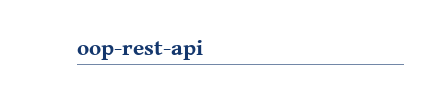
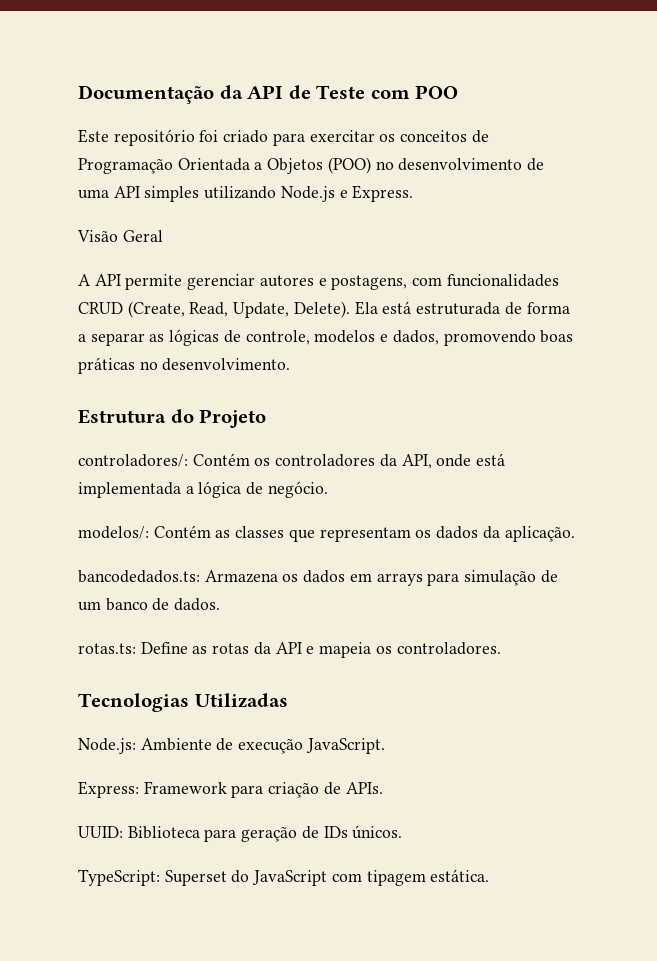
- oop-rest-api
+ Documentação da API de Teste com POO
+ Este repositório foi criado para exercitar os conceitos de Programação Orientada a Objetos (POO) no desenvolvimento de uma API simples utilizando Node.js e Express.
+ Visão Geral
+ A API permite gerenciar autores e postagens, com funcionalidades CRUD (Create, Read, Update, Delete). Ela está estruturada de forma a separar as lógicas de controle, modelos e dados, promovendo boas práticas no desenvolvimento.
+ Estrutura do Projeto
+ controladores/: Contém os controladores da API, onde está implementada a lógica de negócio.
+ modelos/: Contém as classes que representam os dados da aplicação.
+ bancodedados.ts: Armazena os dados em arrays para simulação de um banco de dados.
+ rotas.ts: Define as rotas da API e mapeia os controladores.
+ Tecnologias Utilizadas
+ Node.js: Ambiente de execução JavaScript.
+ Express: Framework para criação de APIs.
+ UUID: Biblioteca para geração de IDs únicos.
+ TypeScript: Superset do JavaScript com tipagem estática.

